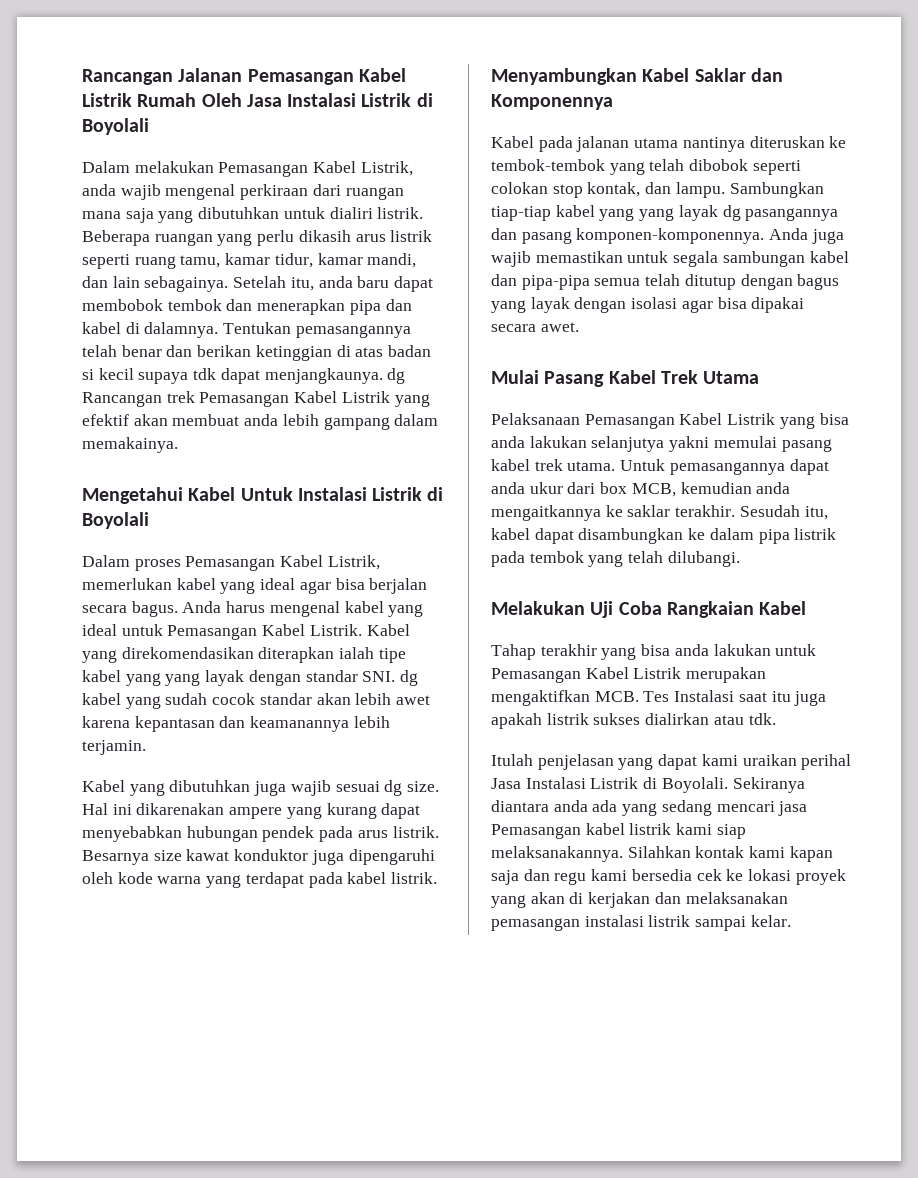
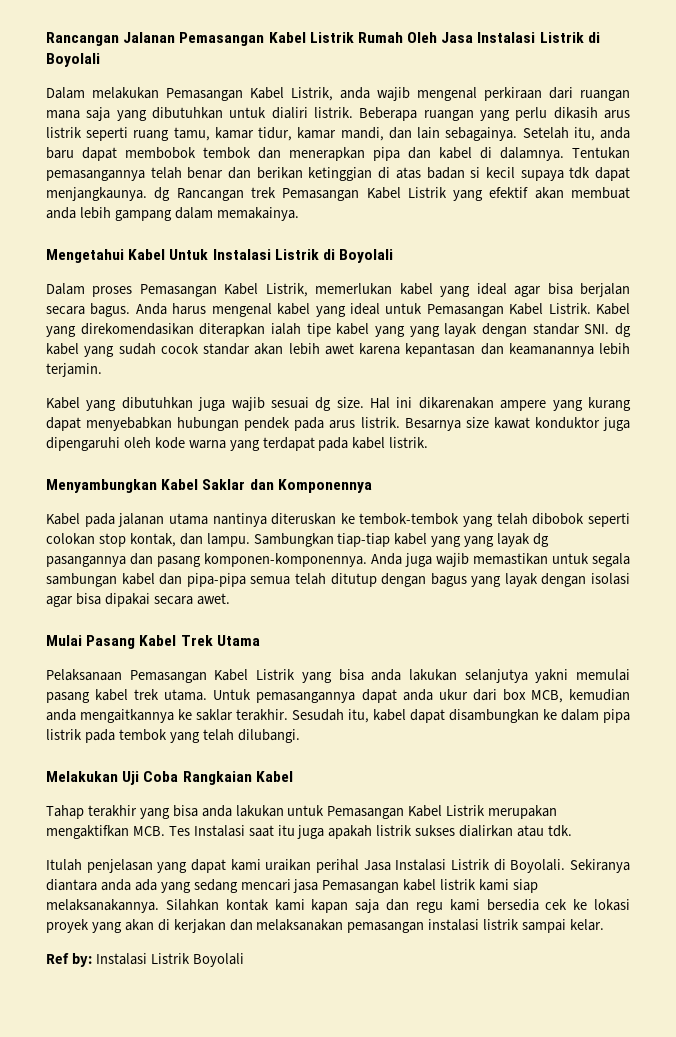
+ Ref by: Instalasi Listrik Boyolali

